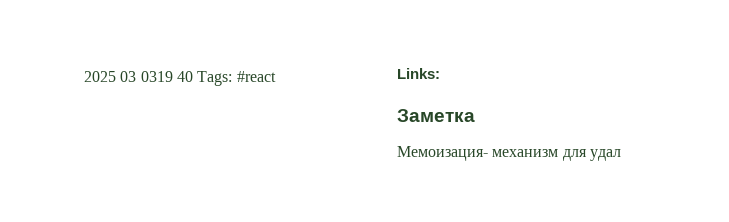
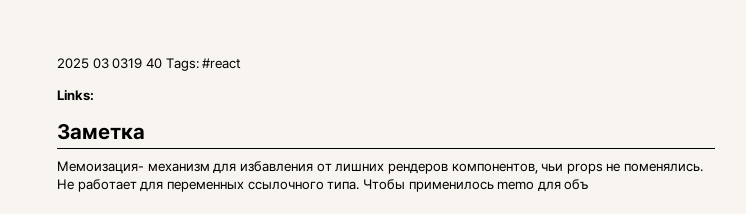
- Мемоизация- механизм для удал
+ Мемоизация- механизм для избавления от лишних рендеров компонентов, чьи props не поменялись. Не работает для переменных ссылочного типа. Чтобы применилось memo для объ

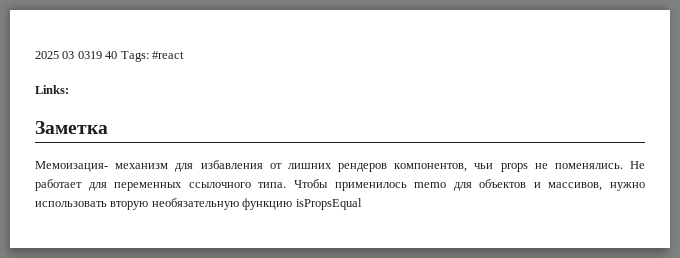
- Чтобы применилось memo для объ
+ Чтобы применилось memo для объектов и массивов, нужно использовать вторую необязательную функцию isPropsEqual

